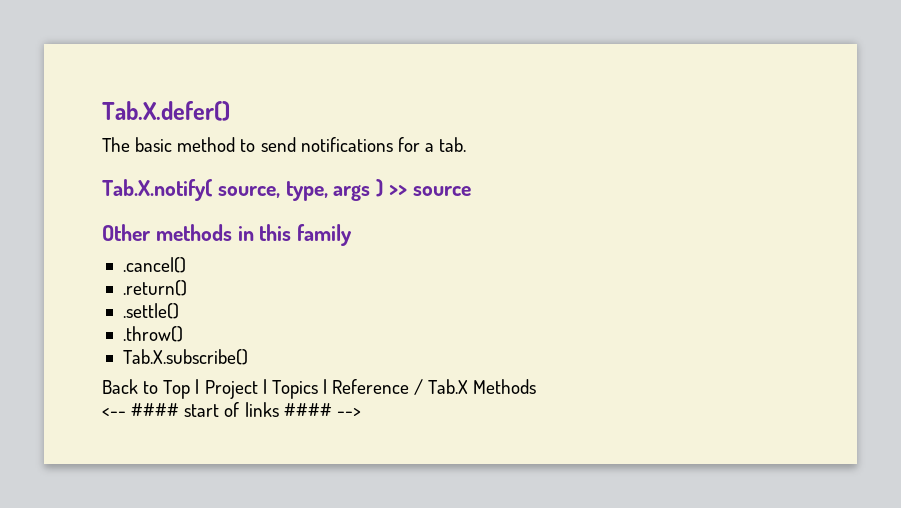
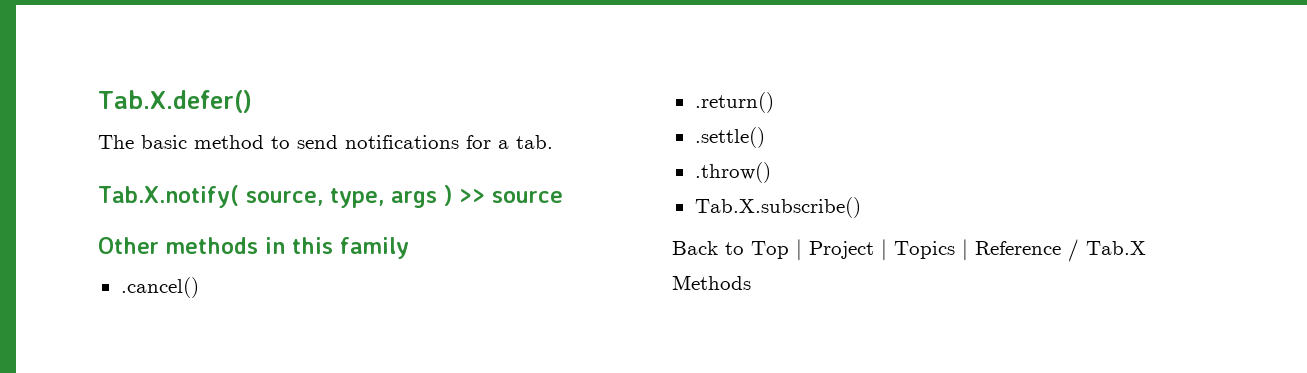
- <-- #### start of links #### -->

